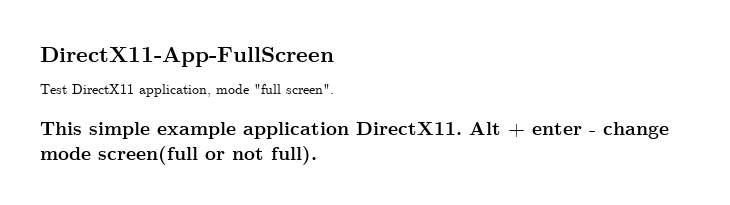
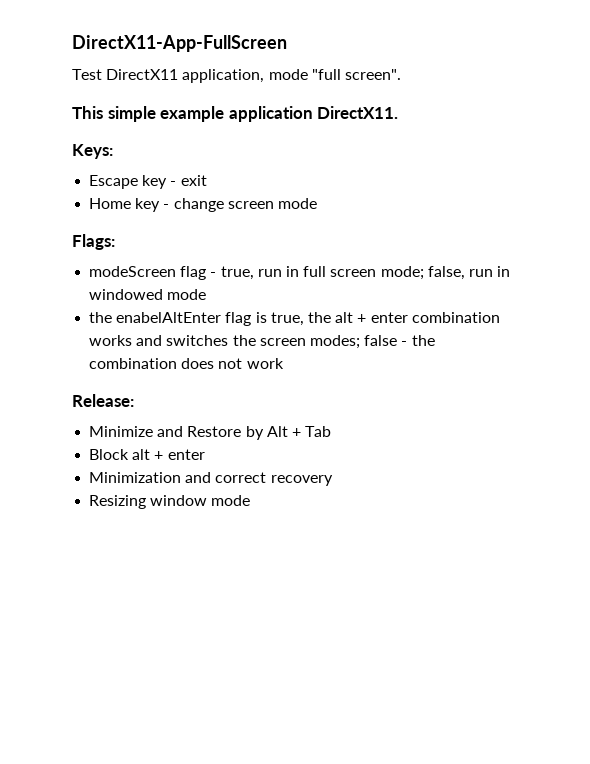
- This simple example application DirectX11. Alt + enter - change mode screen(full or not full).
+ This simple example application DirectX11.
+ Keys:
+ Escape key - exit
+ Home key - change screen mode
+ Flags:
+ modeScreen flag - true, run in full screen mode; false, run in windowed mode
+ the enabelAltEnter flag is true, the alt + enter combination works and switches the screen modes; false - the combination does not work
+ Release:
+ Minimize and Restore by Alt + Tab
+ Block alt + enter
+ Minimization and correct recovery
+ Resizing window mode

